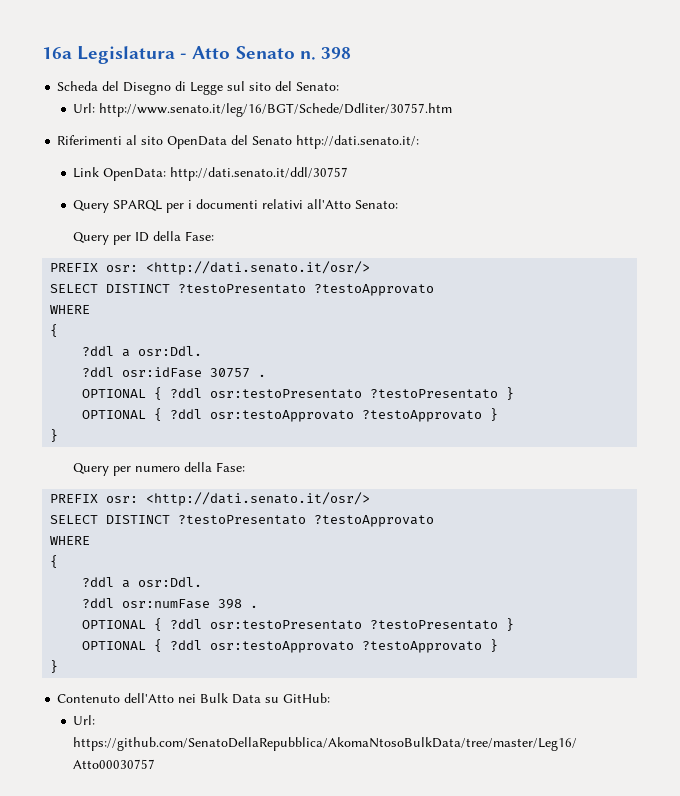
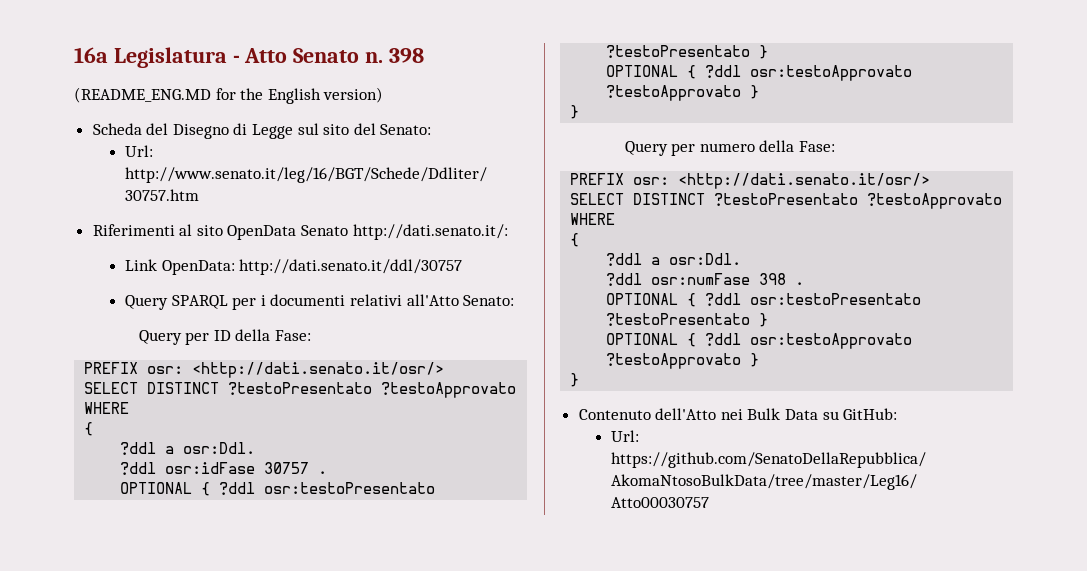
+ (README_ENG.MD for the English version)
- Riferimenti al sito OpenData del Senato http://dati.senato.it/:
+ Riferimenti al sito OpenData Senato http://dati.senato.it/:

